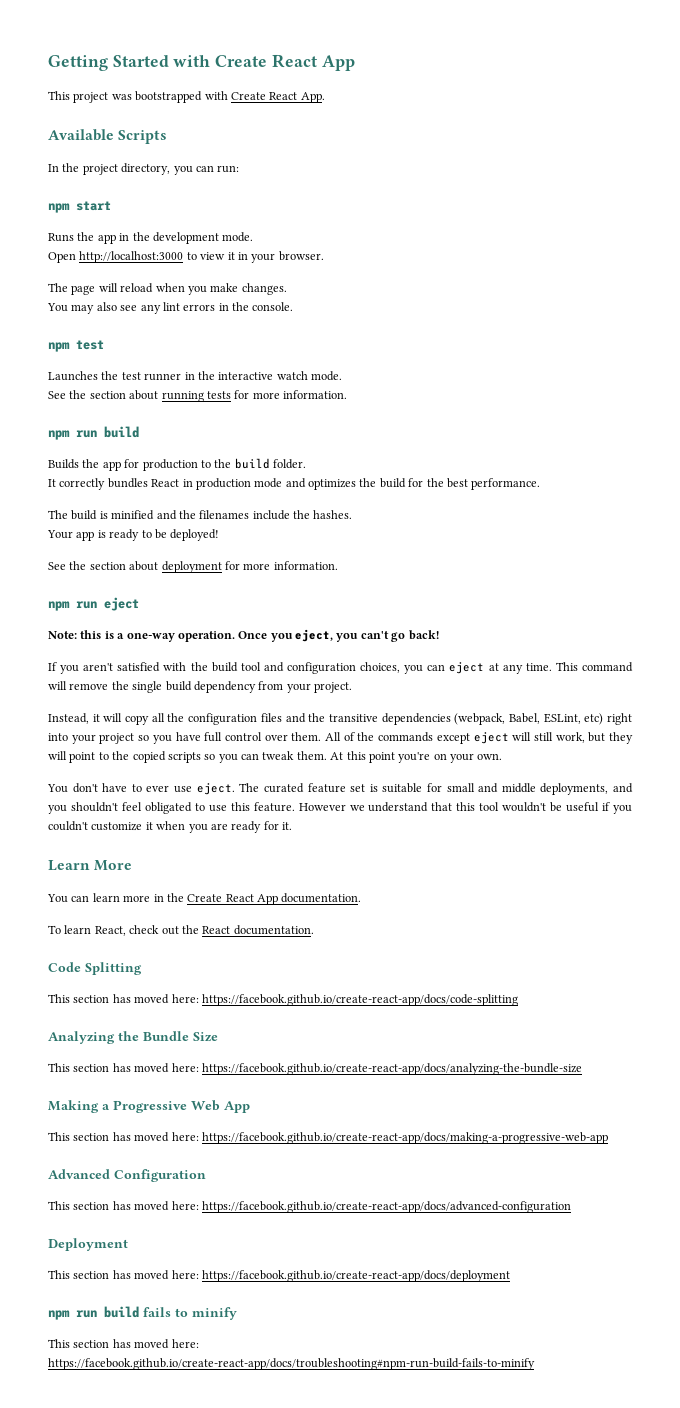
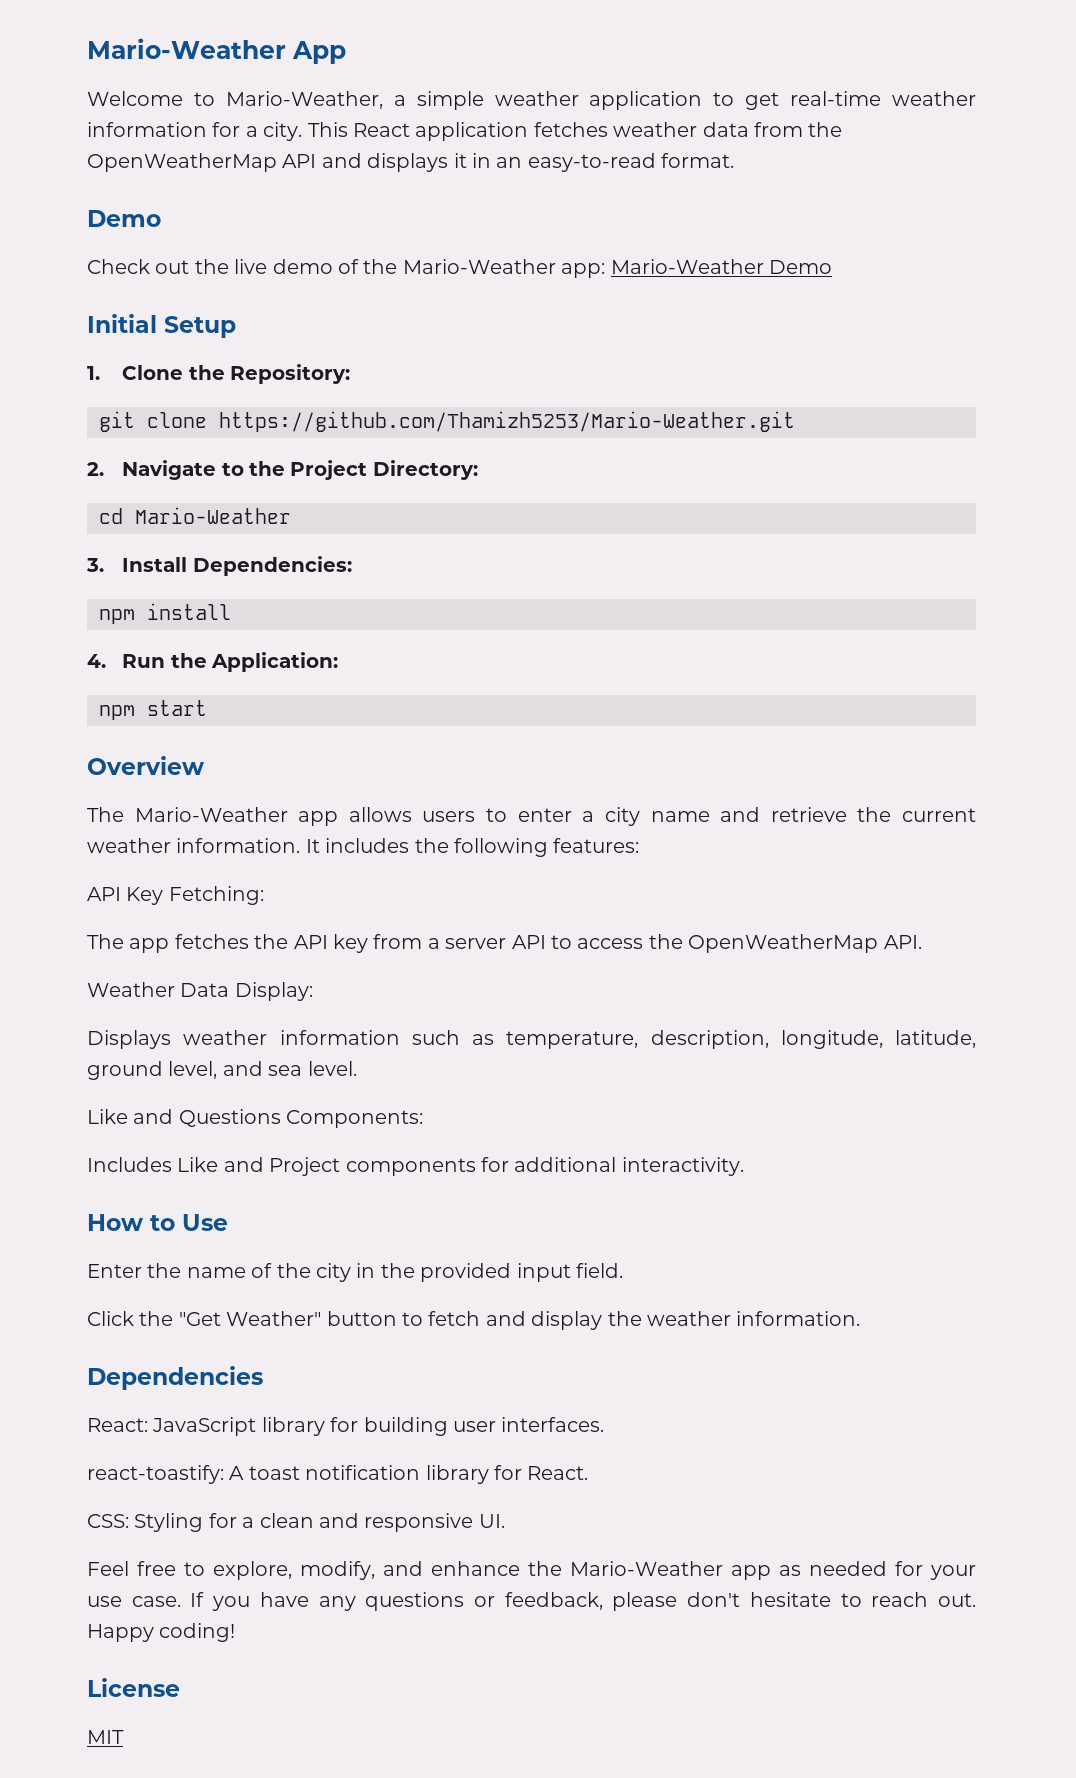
- Getting Started with Create React App
- This project was bootstrapped with Create React App.
- Available Scripts
- In the project directory, you can run:
+ Mario-Weather App
+ Welcome to Mario-Weather, a simple weather application to get real-time weather information for a city. This React application fetches weather data from the OpenWeatherMap API and displays it in an easy-to-read format.
+ Demo
+ Check out the live demo of the Mario-Weather app: Mario-Weather Demo
+ Initial Setup
+ 1. Clone the Repository:
+ git clone https://github.com/Thamizh5253/Mario-Weather.git
+ 2. Navigate to the Project Directory:
+ cd Mario-Weather
+ 3. Install Dependencies:
+ npm install
+ 4. Run the Application:
  npm start
- Runs the app in the development mode.
- Open http://localhost:3000 to view it in your browser.
- The page will reload when you make changes.
- You may also see any lint errors in the console.
- npm test
- Launches the test runner in the interactive watch mode.
- See the section about running tests for more information.
- npm run build
- Builds the app for production to the build folder.
- It correctly bundles React in production mode and optimizes the build for the best performance.
- The build is minified and the filenames include the hashes.
- Your app is ready to be deployed!
- See the section about deployment for more information.
- npm run eject
- Note: this is a one-way operation. Once you eject, you can't go back!
- If you aren't satisfied with the build tool and configuration choices, you can eject at any time. This command will remove the single build dependency from your project.
- Instead, it will copy all the configuration files and the transitive dependencies (webpack, Babel, ESLint, etc) right into your project so you have full control over them. All of the commands except eject will still work, but they will point to the copied scripts so you can tweak them. At this point you're on your own.
- You don't have to ever use eject. The curated feature set is suitable for small and middle deployments, and you shouldn't feel obligated to use this feature. However we understand that this tool wouldn't be useful if you couldn't customize it when you are ready for it.
- Learn More
- You can learn more in the Create React App documentation.
- To learn React, check out the React documentation.
- Code Splitting
- This section has moved here: https://facebook.github.io/create-react-app/docs/code-splitting
- Analyzing the Bundle Size
- This section has moved here: https://facebook.github.io/create-react-app/docs/analyzing-the-bundle-size
- Making a Progressive Web App
- This section has moved here: https://facebook.github.io/create-react-app/docs/making-a-progressive-web-app
- Advanced Configuration
- This section has moved here: https://facebook.github.io/create-react-app/docs/advanced-configuration
- Deployment
- This section has moved here: https://facebook.github.io/create-react-app/docs/deployment
- npm run build fails to minify
- This section has moved here: https://facebook.github.io/create-react-app/docs/troubleshooting#npm-run-build-fails-to-minify
+ Overview
+ The Mario-Weather app allows users to enter a city name and retrieve the current weather information. It includes the following features:
+ API Key Fetching:
+ The app fetches the API key from a server API to access the OpenWeatherMap API.
+ Weather Data Display:
+ Displays weather information such as temperature, description, longitude, latitude, ground level, and sea level.
+ Like and Questions Components:
+ Includes Like and Project components for additional interactivity.
+ How to Use
+ Enter the name of the city in the provided input field.
+ Click the "Get Weather" button to fetch and display the weather information.
+ Dependencies
+ React: JavaScript library for building user interfaces.
+ react-toastify: A toast notification library for React.
+ CSS: Styling for a clean and responsive UI.
+ Feel free to explore, modify, and enhance the Mario-Weather app as needed for your use case. If you have any questions or feedback, please don't hesitate to reach out. Happy coding!
+ License
+ MIT

